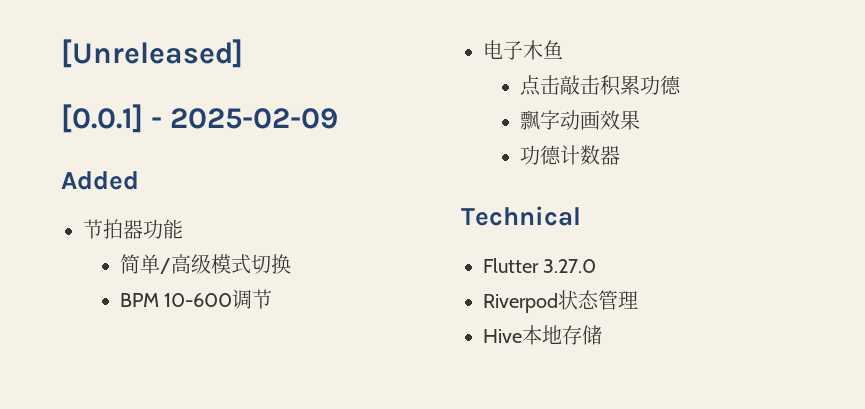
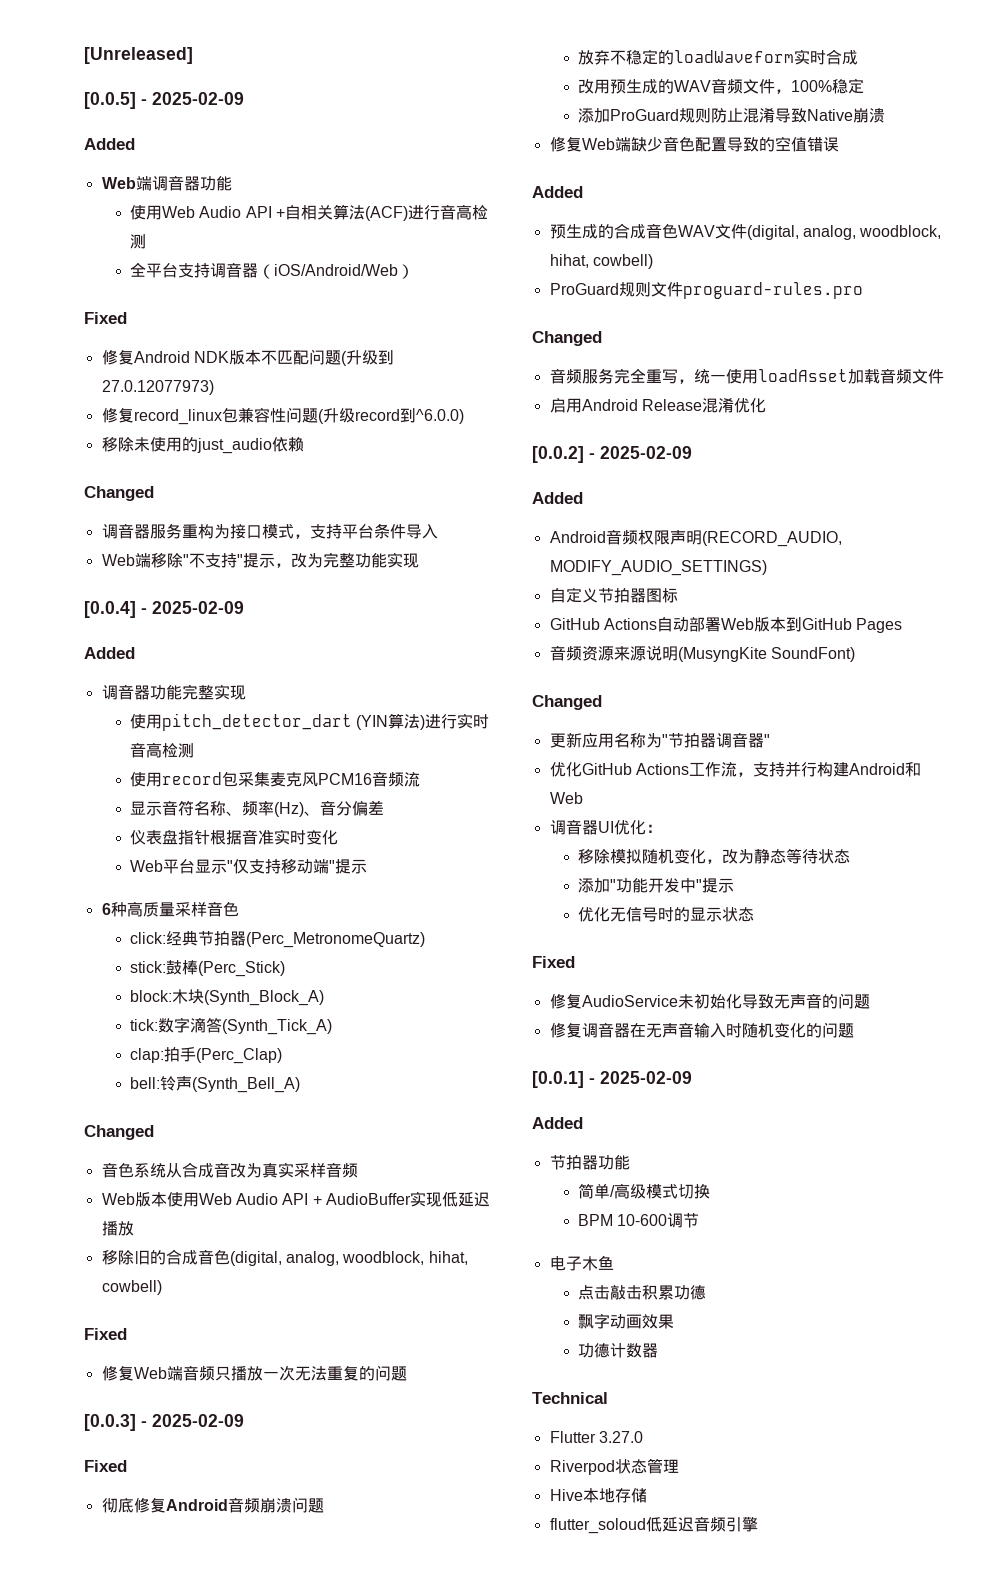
+ [0.0.5] - 2025-02-09
+ Added
+ Web端调音器功能
+ 使用Web Audio API +自相关算法(ACF)进行音高检测
+ 全平台支持调音器（iOS/Android/Web）
+ Fixed
+ 修复Android NDK版本不匹配问题(升级到27.0.12077973)
+ 修复record_linux包兼容性问题(升级record到^6.0.0)
+ 移除未使用的just_audio依赖
+ Changed
+ 调音器服务重构为接口模式，支持平台条件导入
+ Web端移除"不支持"提示，改为完整功能实现
+ [0.0.4] - 2025-02-09
+ Added
+ 调音器功能完整实现
+ 使用pitch_detector_dart (YIN算法)进行实时音高检测
+ 使用record包采集麦克风PCM16音频流
+ 显示音符名称、频率(Hz)、音分偏差
+ 仪表盘指针根据音准实时变化
+ Web平台显示"仅支持移动端"提示
+ 6种高质量采样音色
+ click:经典节拍器(Perc_MetronomeQuartz)
+ stick:鼓棒(Perc_Stick)
+ block:木块(Synth_Block_A)
+ tick:数字滴答(Synth_Tick_A)
+ clap:拍手(Perc_Clap)
+ bell:铃声(Synth_Bell_A)
+ Changed
+ 音色系统从合成音改为真实采样音频
+ Web版本使用Web Audio API + AudioBuffer实现低延迟播放
+ 移除旧的合成音色(digital, analog, woodblock, hihat, cowbell)
+ Fixed
+ 修复Web端音频只播放一次无法重复的问题
+ [0.0.3] - 2025-02-09
+ Fixed
+ 彻底修复Android音频崩溃问题
+ 放弃不稳定的loadWaveform实时合成
+ 改用预生成的WAV音频文件，100%稳定
+ 添加ProGuard规则防止混淆导致Native崩溃
+ 修复Web端缺少音色配置导致的空值错误
+ Added
+ 预生成的合成音色WAV文件(digital, analog, woodblock, hihat, cowbell)
+ ProGuard规则文件proguard-rules.pro
+ Changed
+ 音频服务完全重写，统一使用loadAsset加载音频文件
+ 启用Android Release混淆优化
+ [0.0.2] - 2025-02-09
+ Added
+ Android音频权限声明(RECORD_AUDIO, MODIFY_AUDIO_SETTINGS)
+ 自定义节拍器图标
+ GitHub Actions自动部署Web版本到GitHub Pages
+ 音频资源来源说明(MusyngKite SoundFont)
+ Changed
+ 更新应用名称为"节拍器调音器"
+ 优化GitHub Actions工作流，支持并行构建Android和Web
+ 调音器UI优化：
+ 移除模拟随机变化，改为静态等待状态
+ 添加"功能开发中"提示
+ 优化无信号时的显示状态
+ Fixed
+ 修复AudioService未初始化导致无声音的问题
+ 修复调音器在无声音输入时随机变化的问题
+ flutter_soloud低延迟音频引擎

